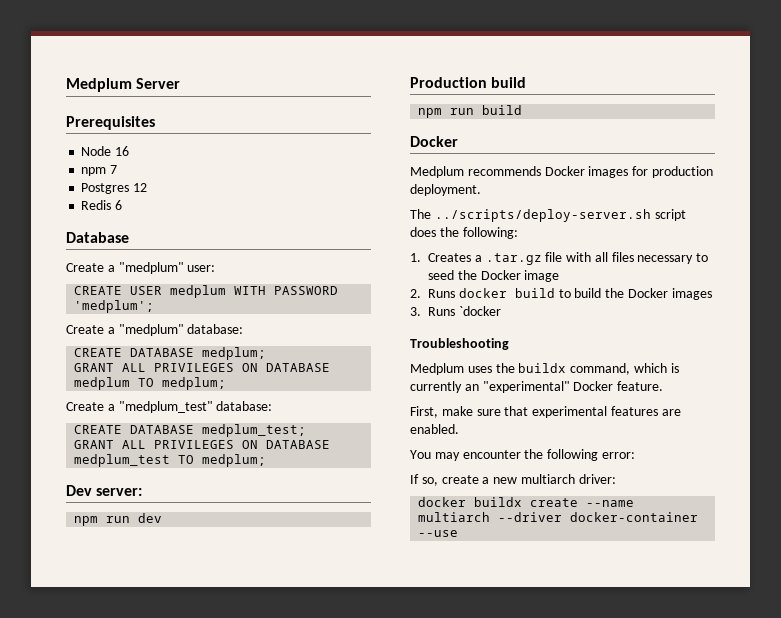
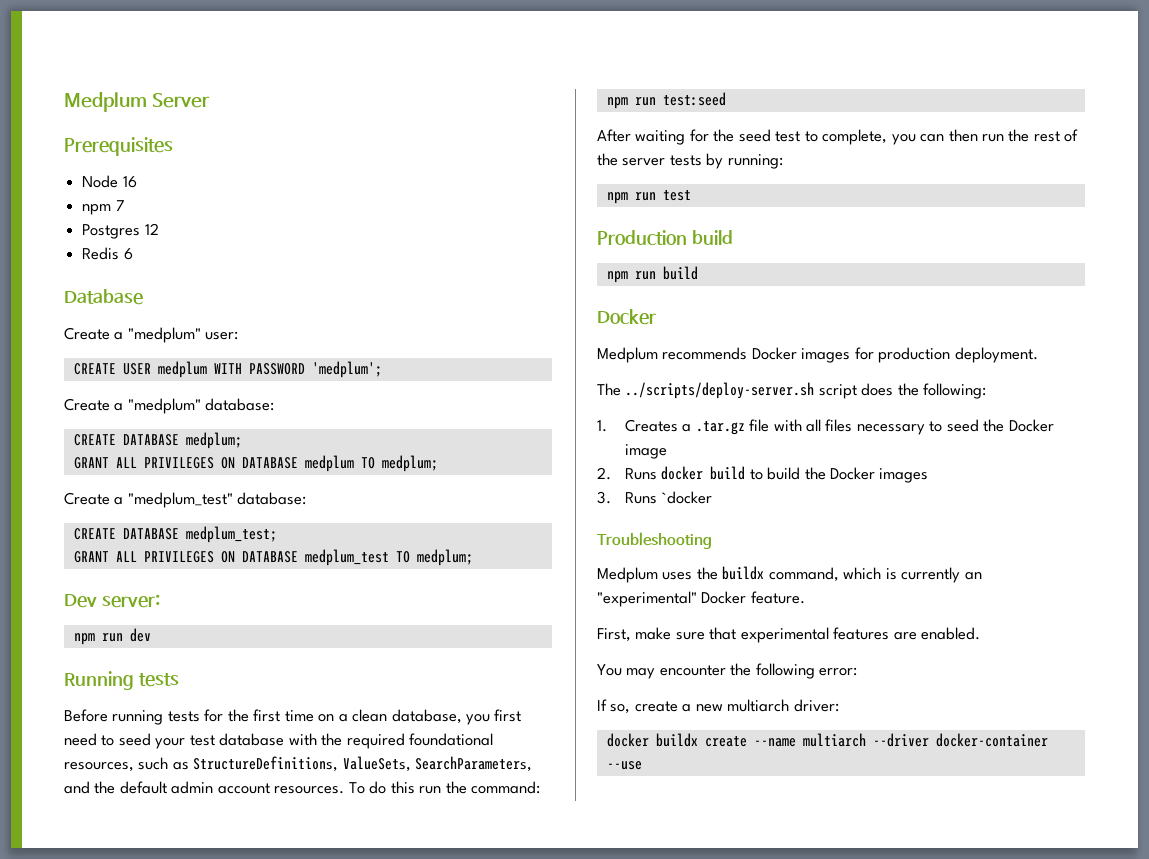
+ Running tests
+ Before running tests for the first time on a clean database, you first need to seed your test database with the required foundational resources, such as StructureDefinitions, ValueSets, SearchParameters, and the default admin account resources. To do this run the command:
+ npm run test:seed
+ After waiting for the seed test to complete, you can then run the rest of the server tests by running:
+ npm run test

